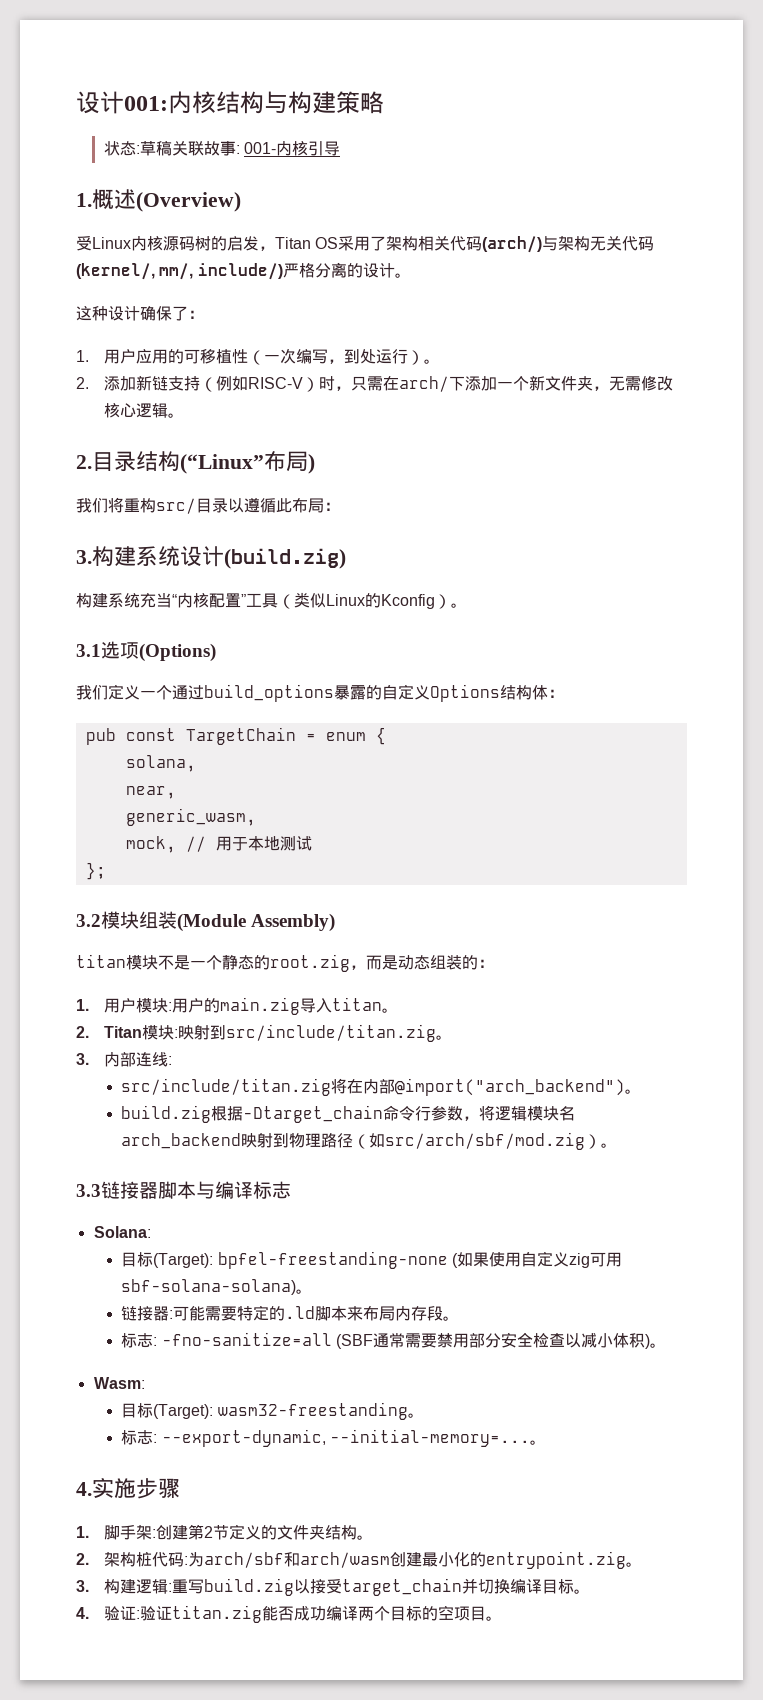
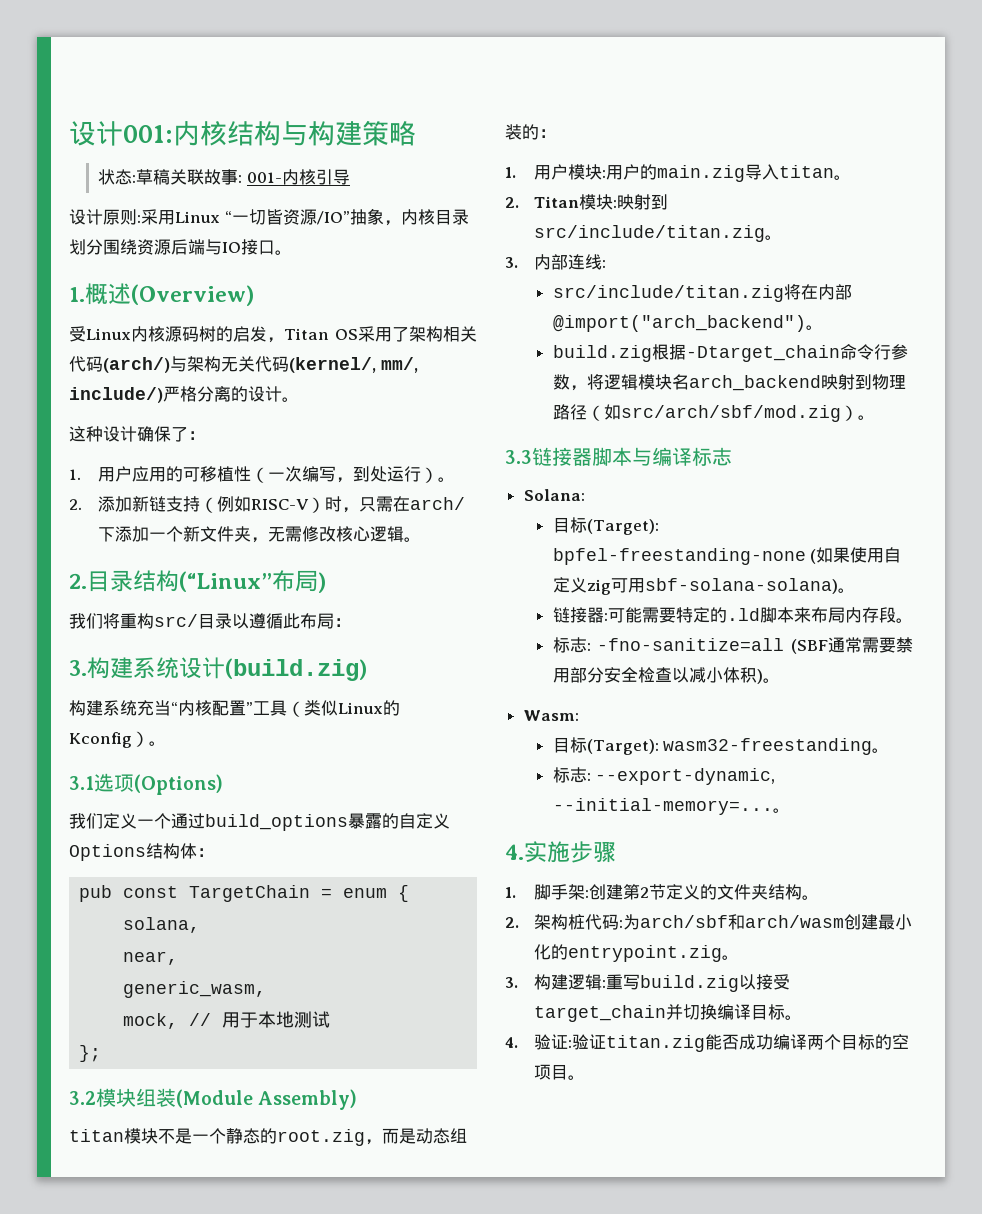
+ 设计原则:采用Linux “一切皆资源/IO”抽象，内核目录划分围绕资源后端与IO接口。

